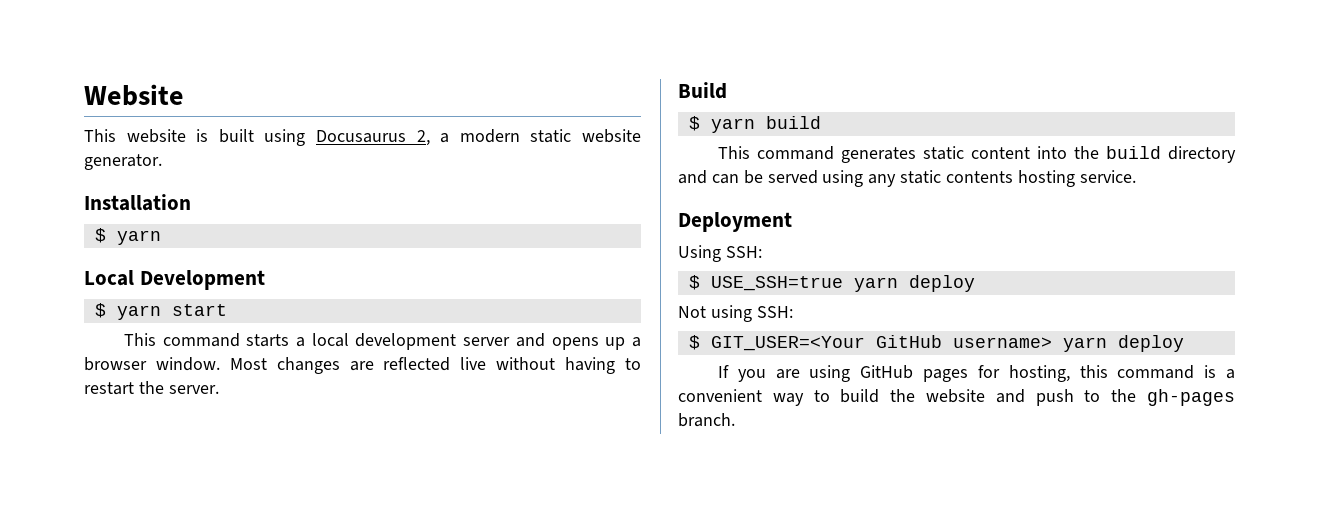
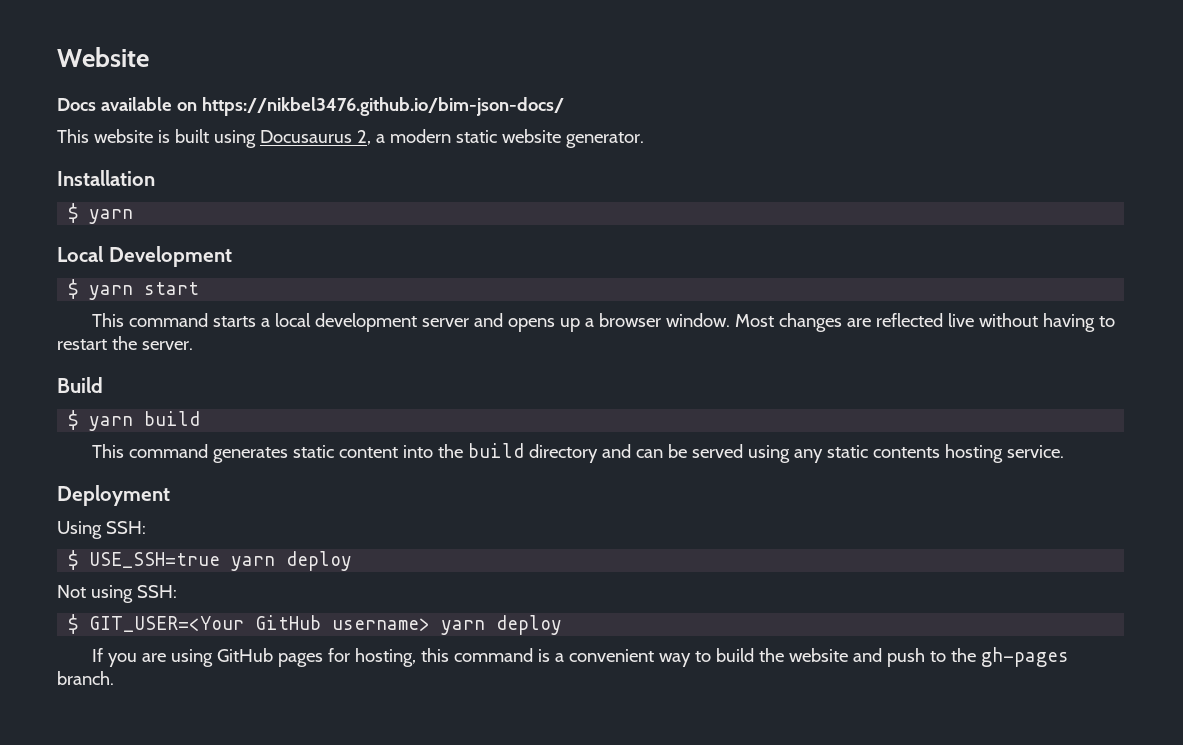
+ Docs available on https://nikbel3476.github.io/bim-json-docs/

